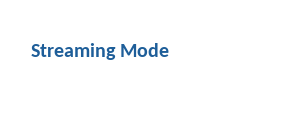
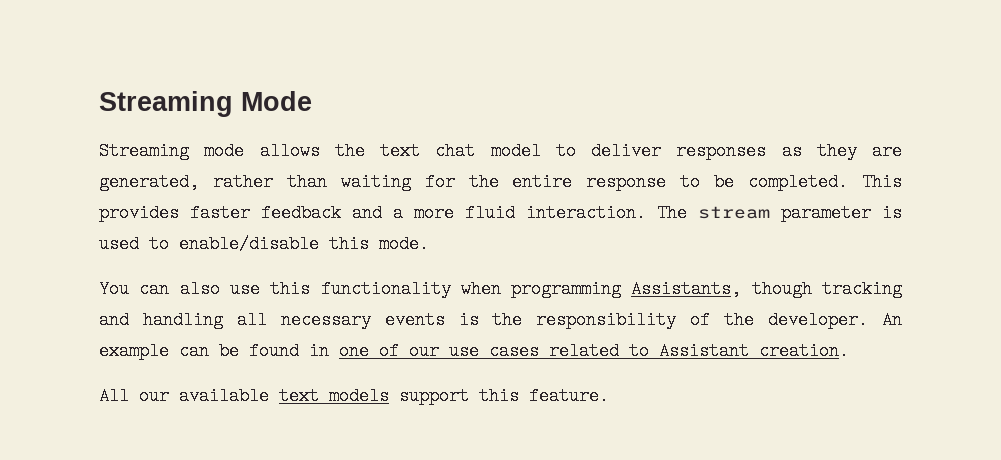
+ Streaming mode allows the text chat model to deliver responses as they are generated, rather than waiting for the entire response to be completed. This provides faster feedback and a more fluid interaction. The stream parameter is used to enable/disable this mode.
+ You can also use this functionality when programming Assistants, though tracking and handling all necessary events is the responsibility of the developer. An example can be found in one of our use cases related to Assistant creation.
+ All our available text models support this feature.

